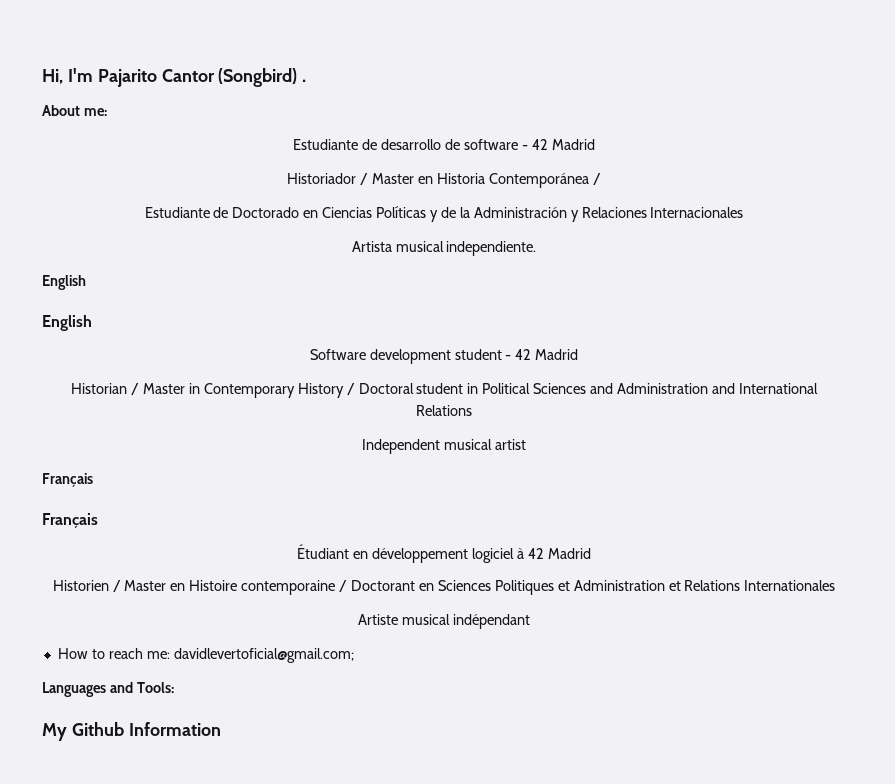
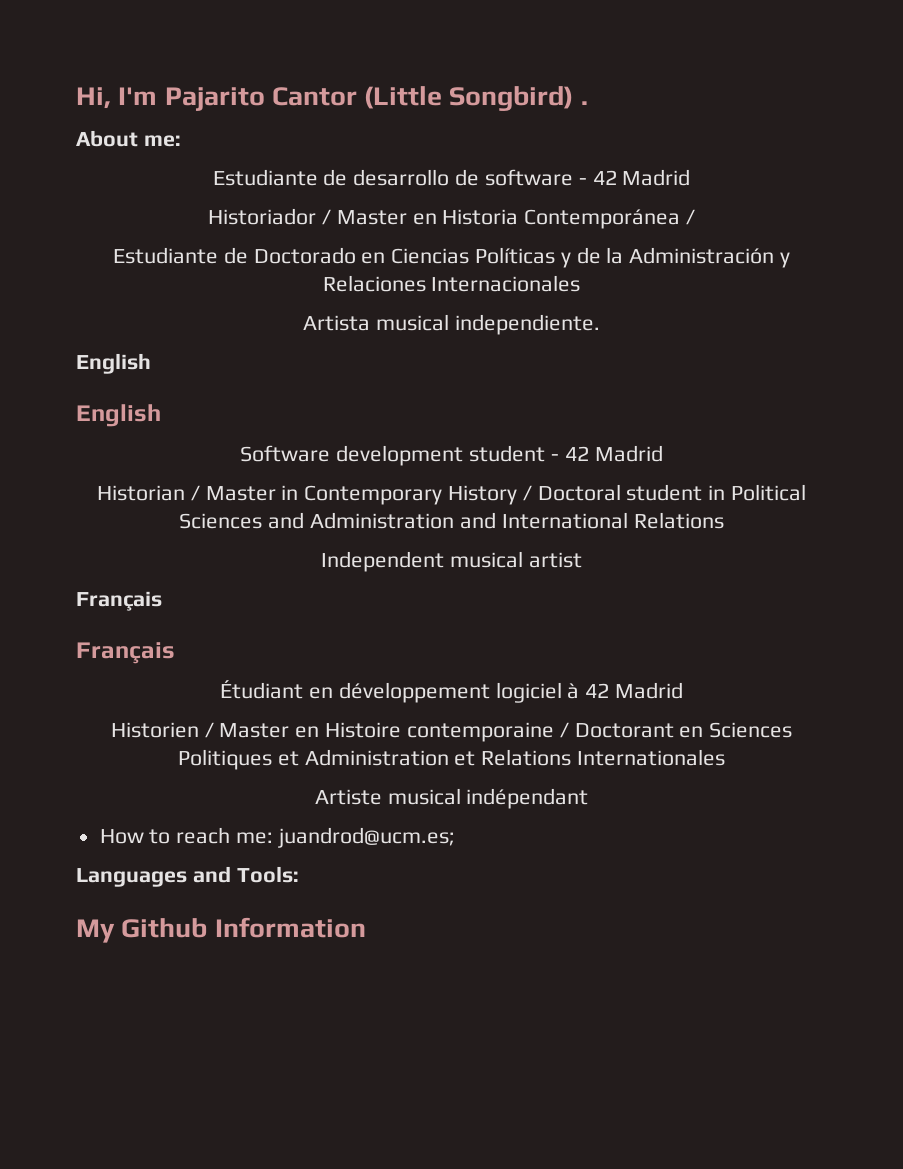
- Hi, I'm Pajarito Cantor (Songbird) .
+ Hi, I'm Pajarito Cantor (Little Songbird) .
- How to reach me: davidlevertoficial@gmail.com;
+ How to reach me: juandrod@ucm.es;

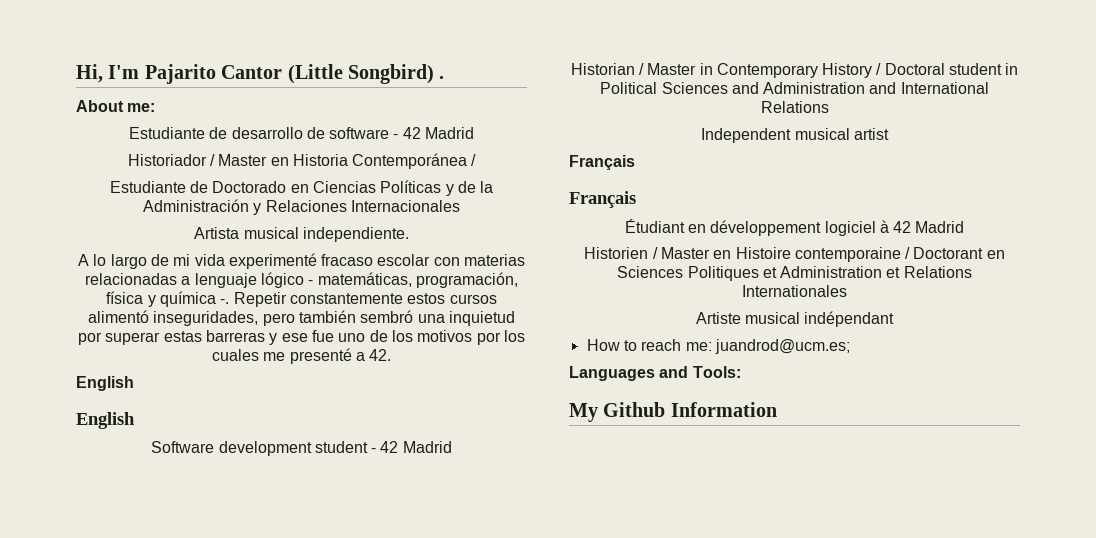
+ A lo largo de mi vida experimenté fracaso escolar con materias relacionadas a lenguaje lógico - matemáticas, programación, física y química -. Repetir constantemente estos cursos alimentó inseguridades, pero también sembró una inquietud por superar estas barreras y ese fue uno de los motivos por los cuales me presenté a 42.

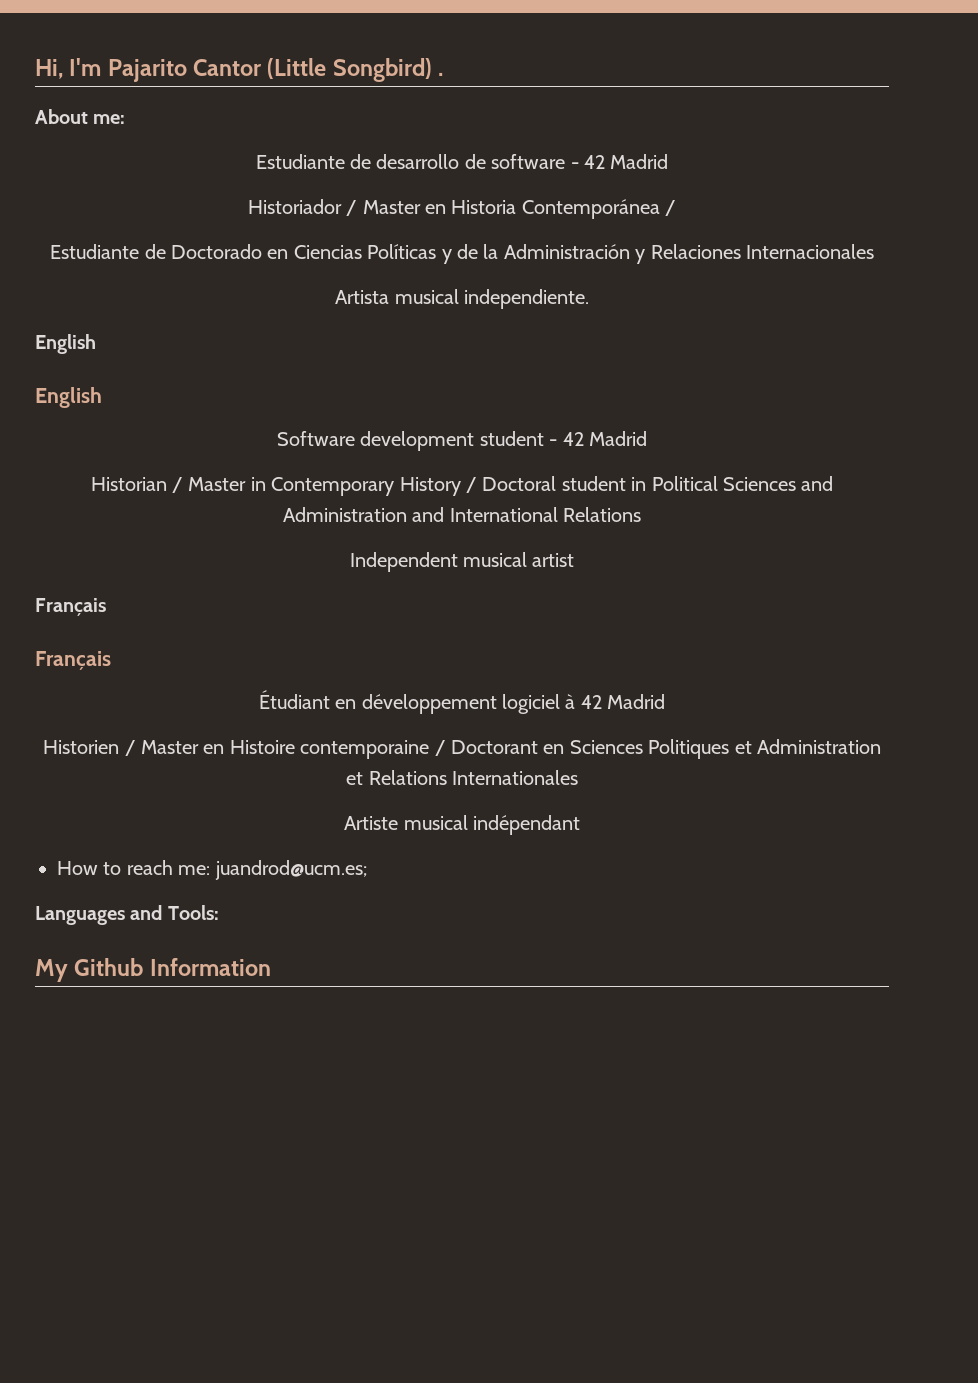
- A lo largo de mi vida experimenté fracaso escolar con materias relacionadas a lenguaje lógico - matemáticas, programación, física y química -. Repetir constantemente estos cursos alimentó inseguridades, pero también sembró una inquietud por superar estas barreras y ese fue uno de los motivos por los cuales me presenté a 42.

